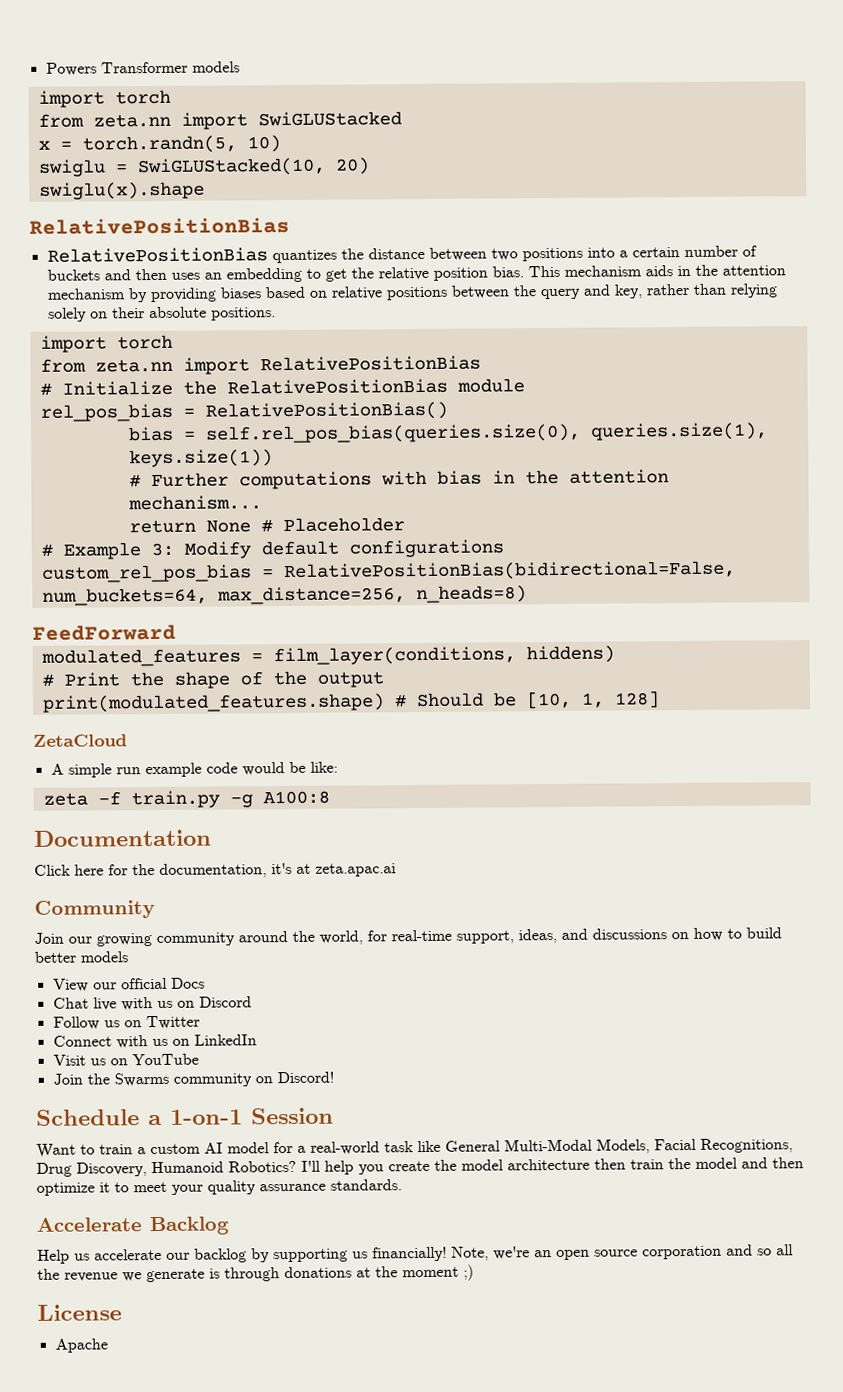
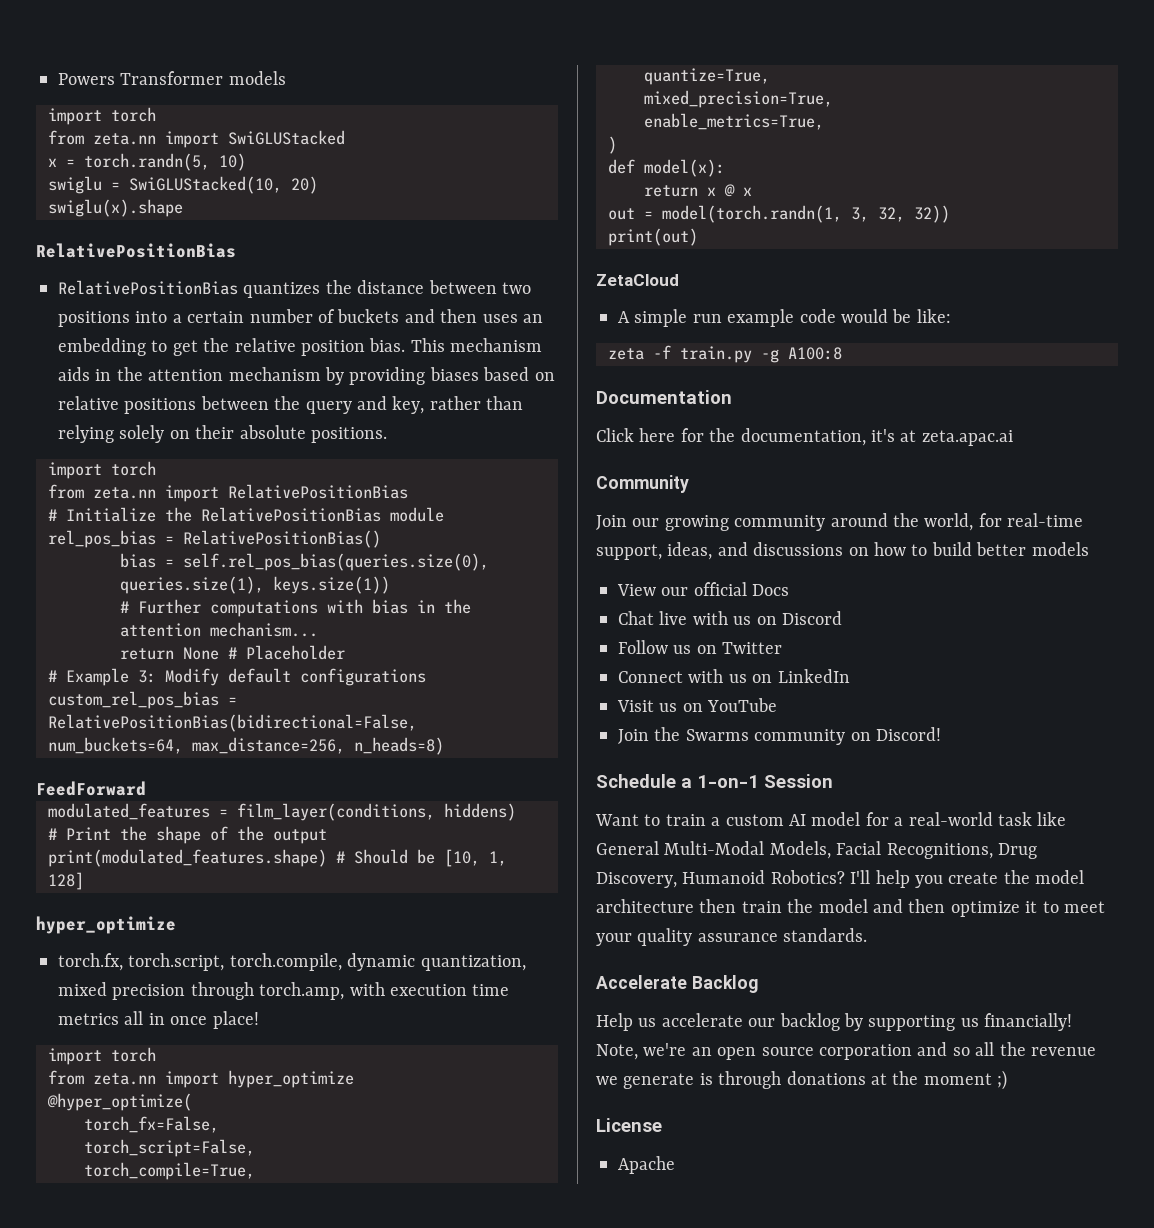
  print(modulated_features.shape) # Should be [10, 1, 128]
+ hyper_optimize
+ torch.fx, torch.script, torch.compile, dynamic quantization, mixed precision through torch.amp, with execution time metrics all in once place!
+ import torch
+ from zeta.nn import hyper_optimize
+ @hyper_optimize(
+ torch_fx=False,
+ torch_script=False,
+ torch_compile=True,
+ quantize=True,
+ mixed_precision=True,
+ enable_metrics=True,
+ )
+ def model(x):
+ return x @ x
+ out = model(torch.randn(1, 3, 32, 32))
+ print(out)

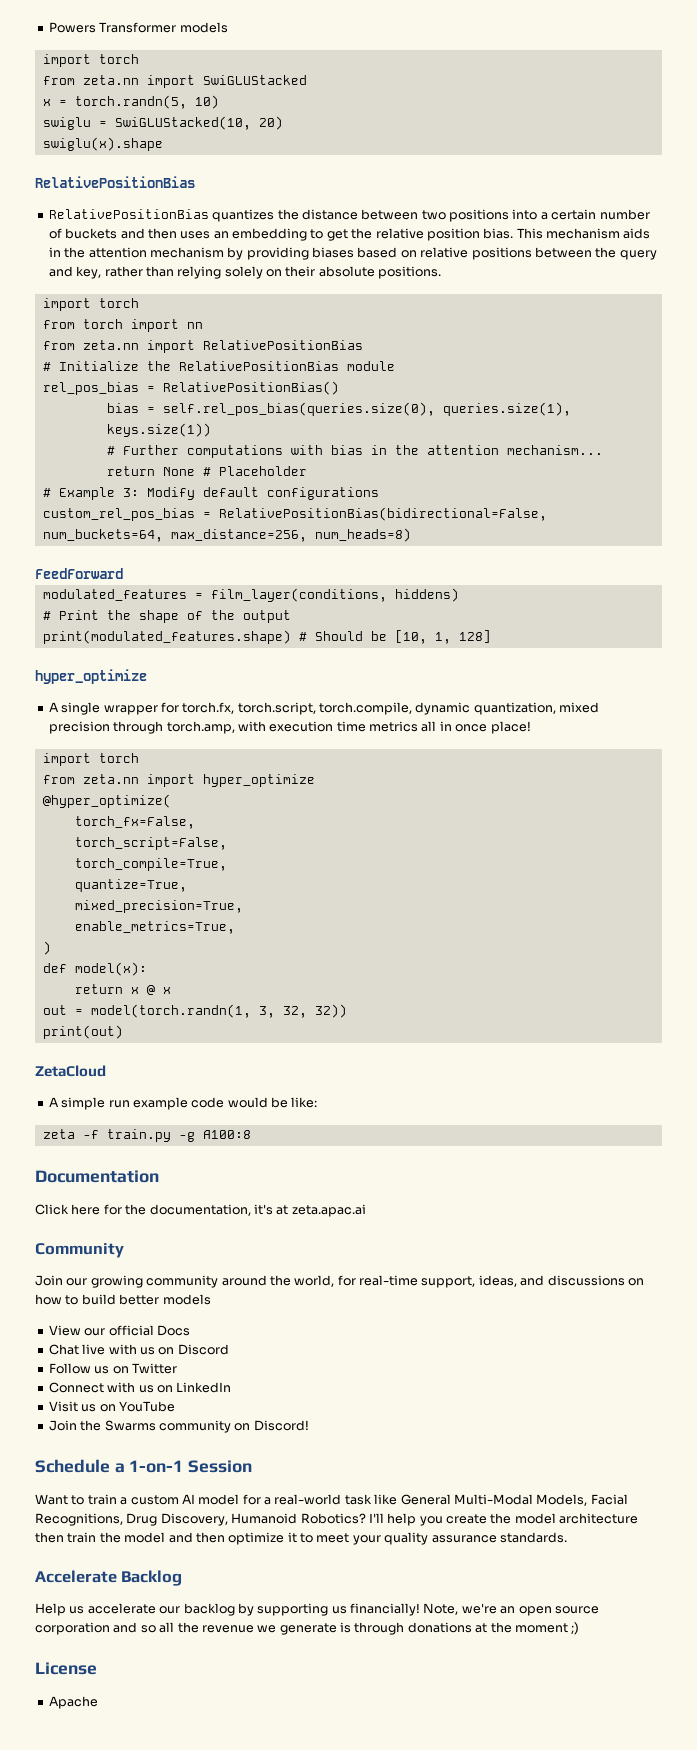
+ from torch import nn
- custom_rel_pos_bias = RelativePositionBias(bidirectional=False, num_buckets=64, max_distance=256, n_heads=8)
+ custom_rel_pos_bias = RelativePositionBias(bidirectional=False, num_buckets=64, max_distance=256, num_heads=8)
- torch.fx, torch.script, torch.compile, dynamic quantization, mixed precision through torch.amp, with execution time metrics all in once place!
+ A single wrapper for torch.fx, torch.script, torch.compile, dynamic quantization, mixed precision through torch.amp, with execution time metrics all in once place!

